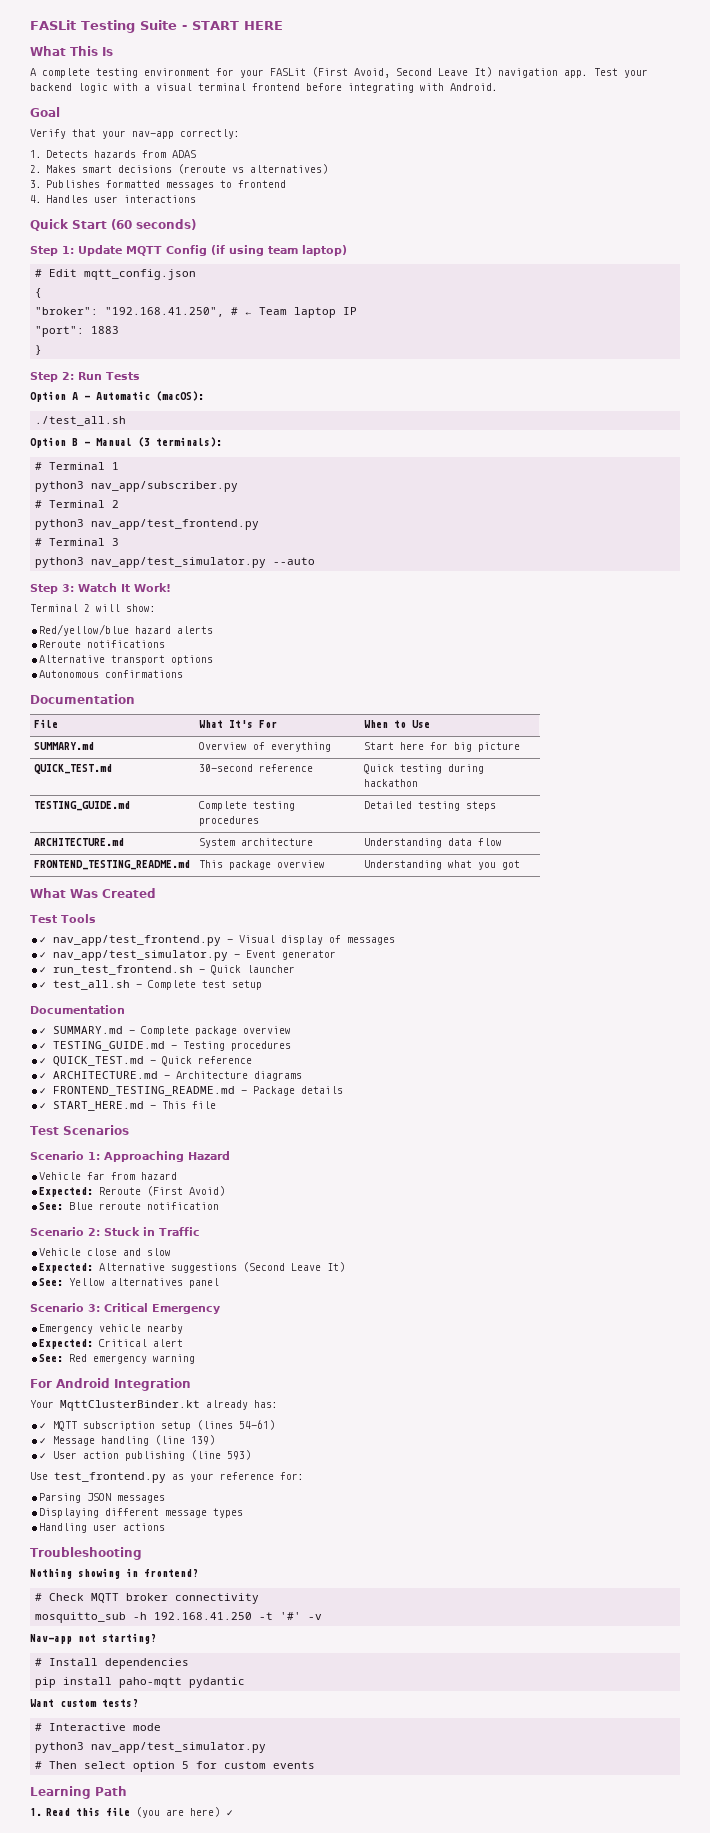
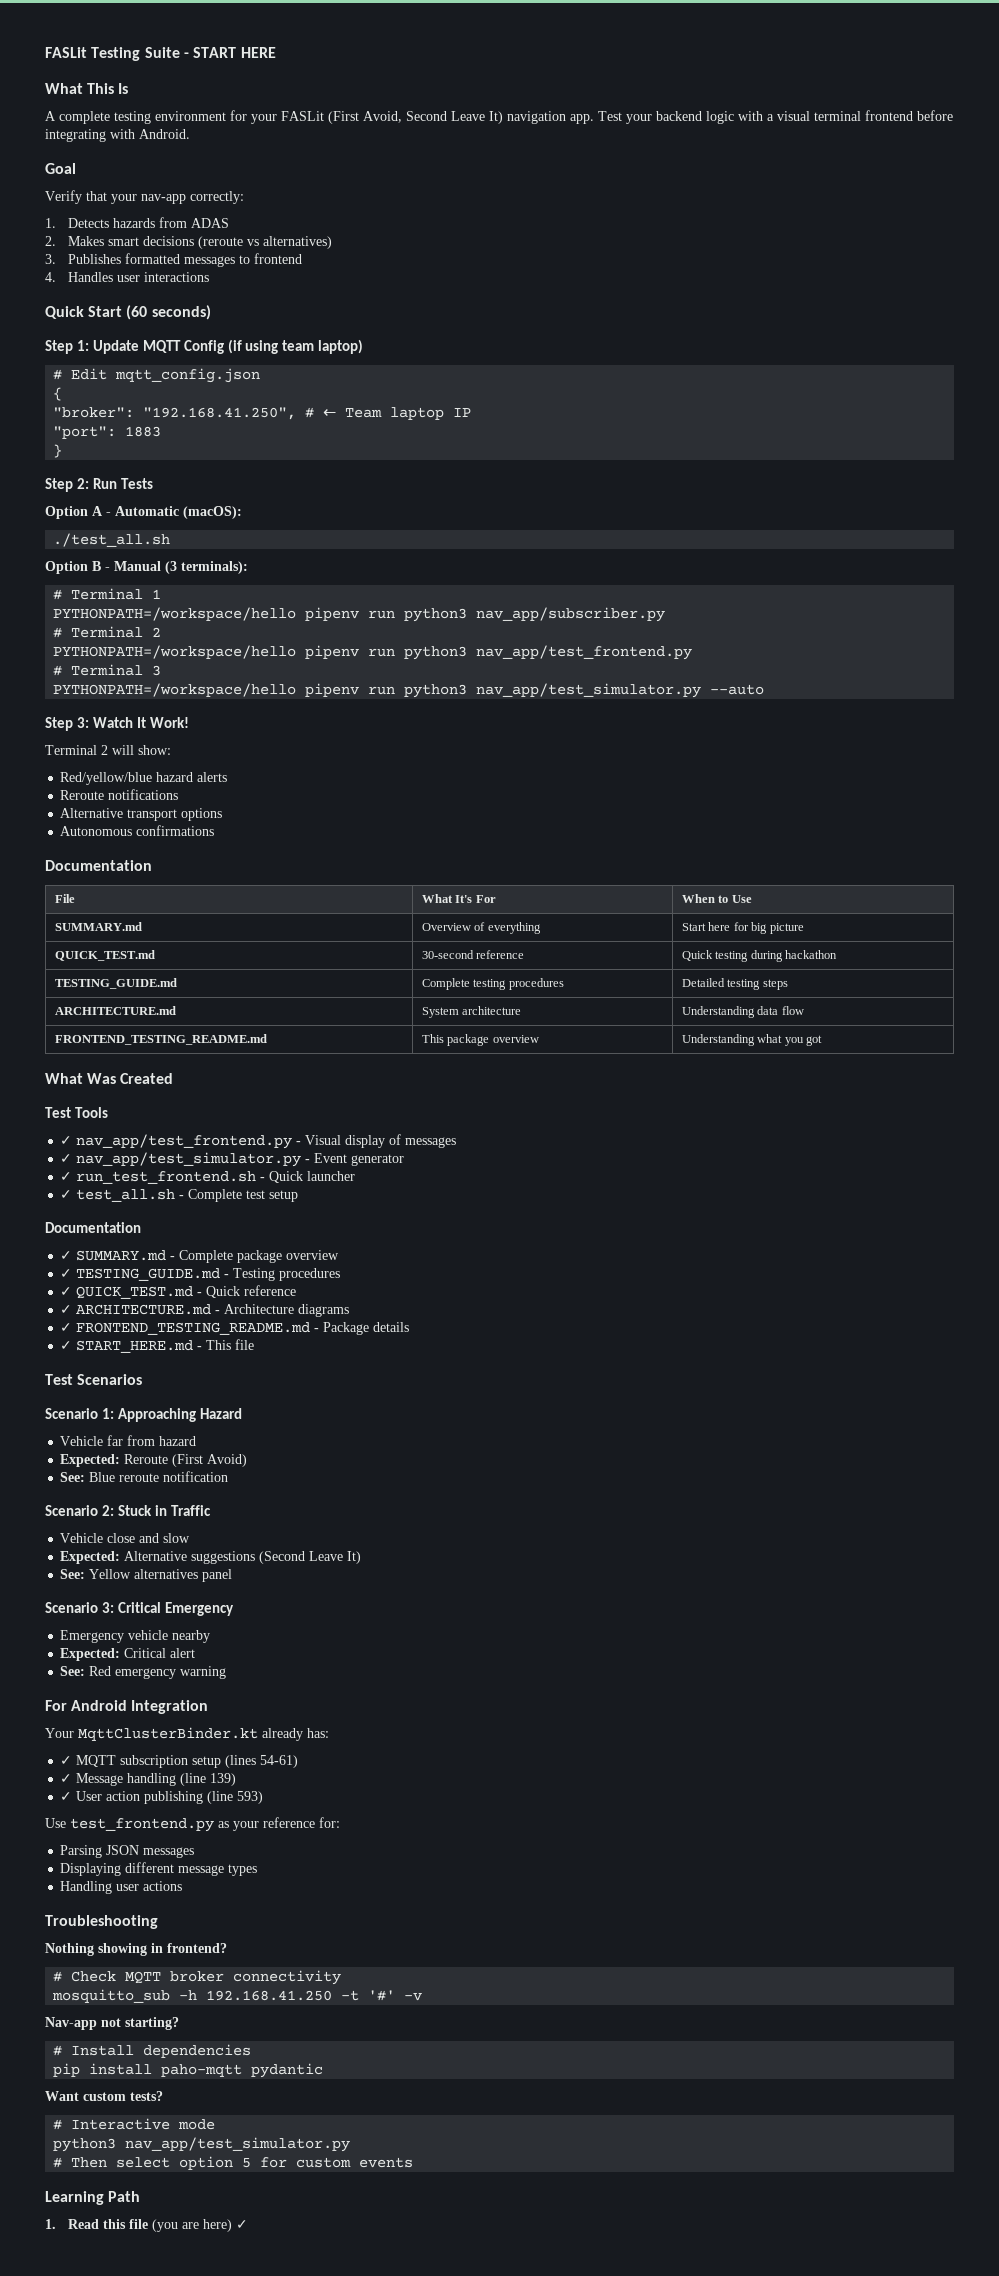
- python3 nav_app/subscriber.py
+ PYTHONPATH=/workspace/hello pipenv run python3 nav_app/subscriber.py
- python3 nav_app/test_frontend.py
+ PYTHONPATH=/workspace/hello pipenv run python3 nav_app/test_frontend.py
- python3 nav_app/test_simulator.py --auto
+ PYTHONPATH=/workspace/hello pipenv run python3 nav_app/test_simulator.py --auto

